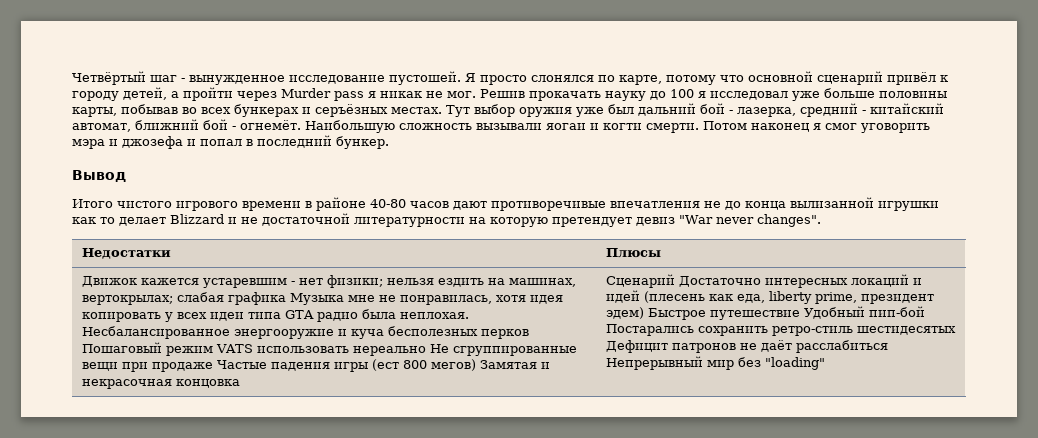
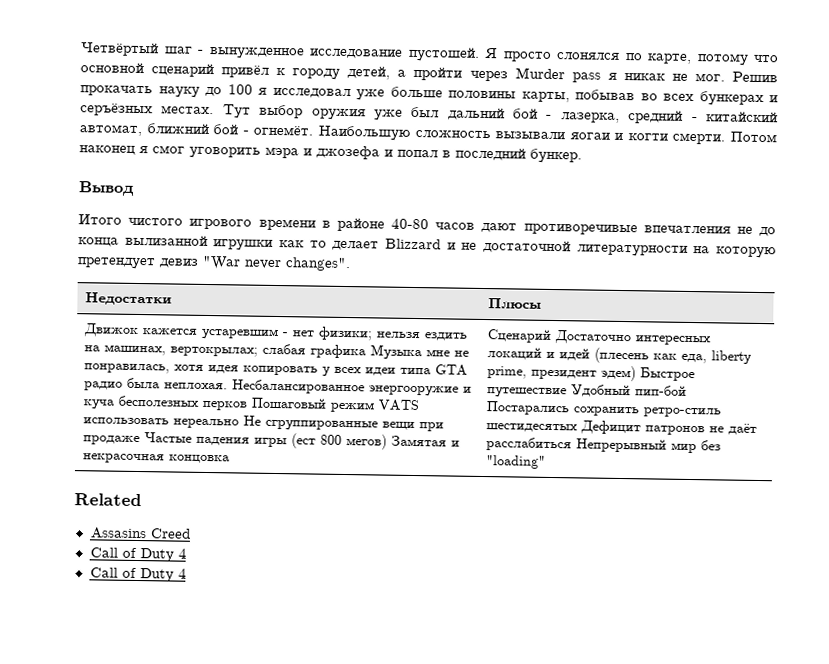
+ Related
+ Assasins Creed
+ Call of Duty 4
+ Call of Duty 4

